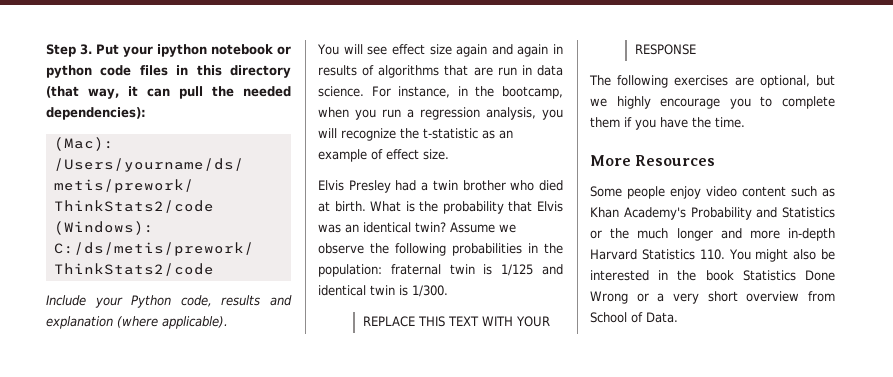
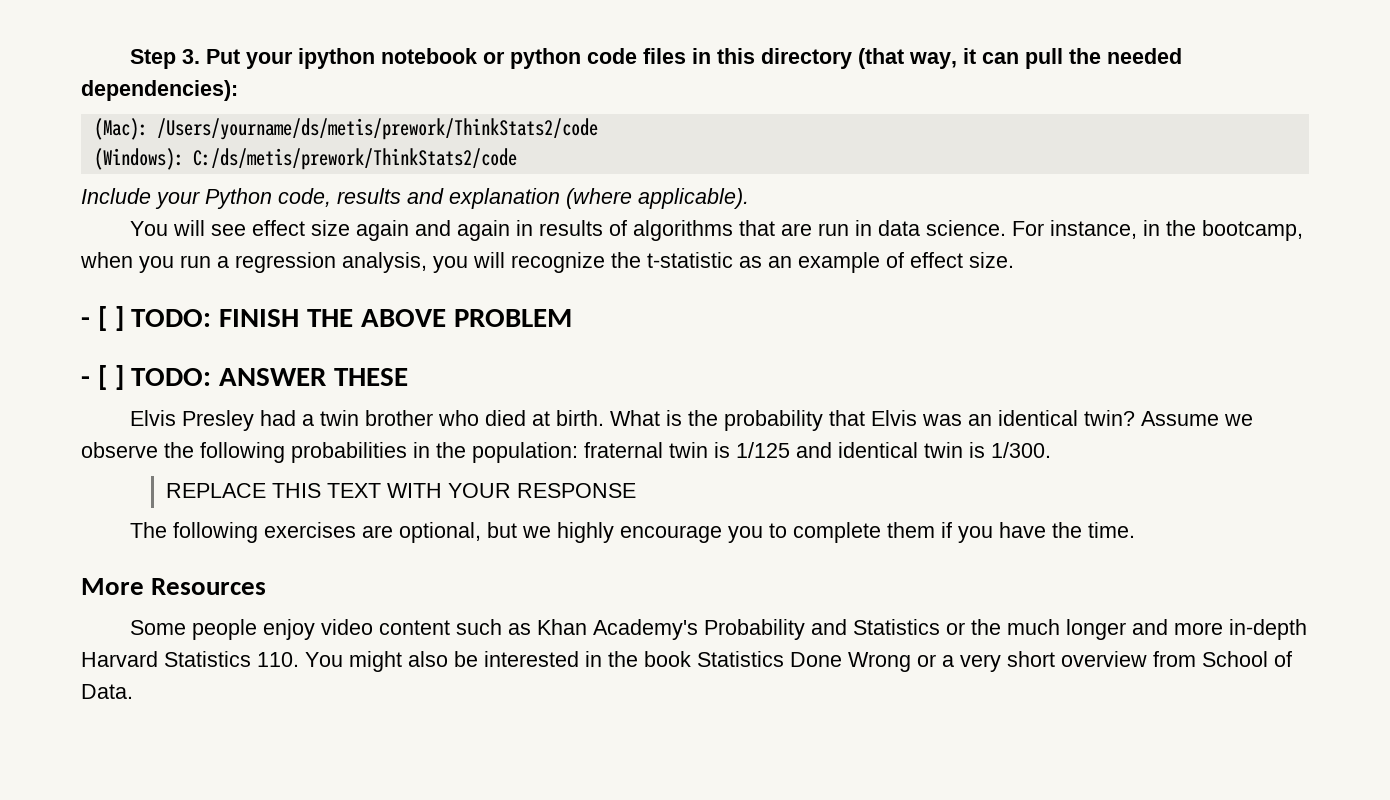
+ - [ ] TODO: FINISH THE ABOVE PROBLEM
+ - [ ] TODO: ANSWER THESE

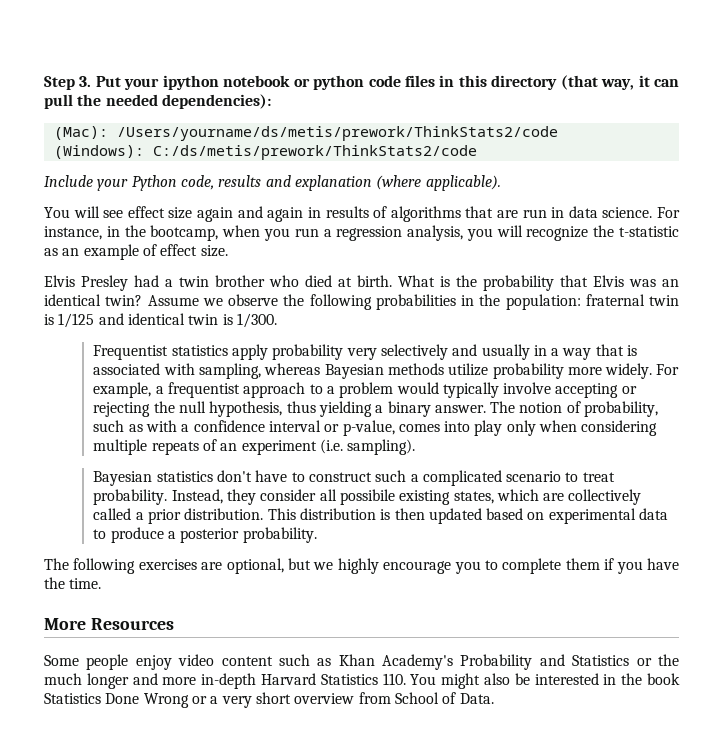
- - [ ] TODO: FINISH THE ABOVE PROBLEM
- - [ ] TODO: ANSWER THESE
- REPLACE THIS TEXT WITH YOUR RESPONSE
+ Frequentist statistics apply probability very selectively and usually in a way that is associated with sampling, whereas Bayesian methods utilize probability more widely. For example, a frequentist approach to a problem would typically involve accepting or rejecting the null hypothesis, thus yielding a binary answer. The notion of probability, such as with a confidence interval or p-value, comes into play only when considering multiple repeats of an experiment (i.e. sampling).
+ Bayesian statistics don't have to construct such a complicated scenario to treat probability. Instead, they consider all possibile existing states, which are collectively called a prior distribution. This distribution is then updated based on experimental data to produce a posterior probability.

